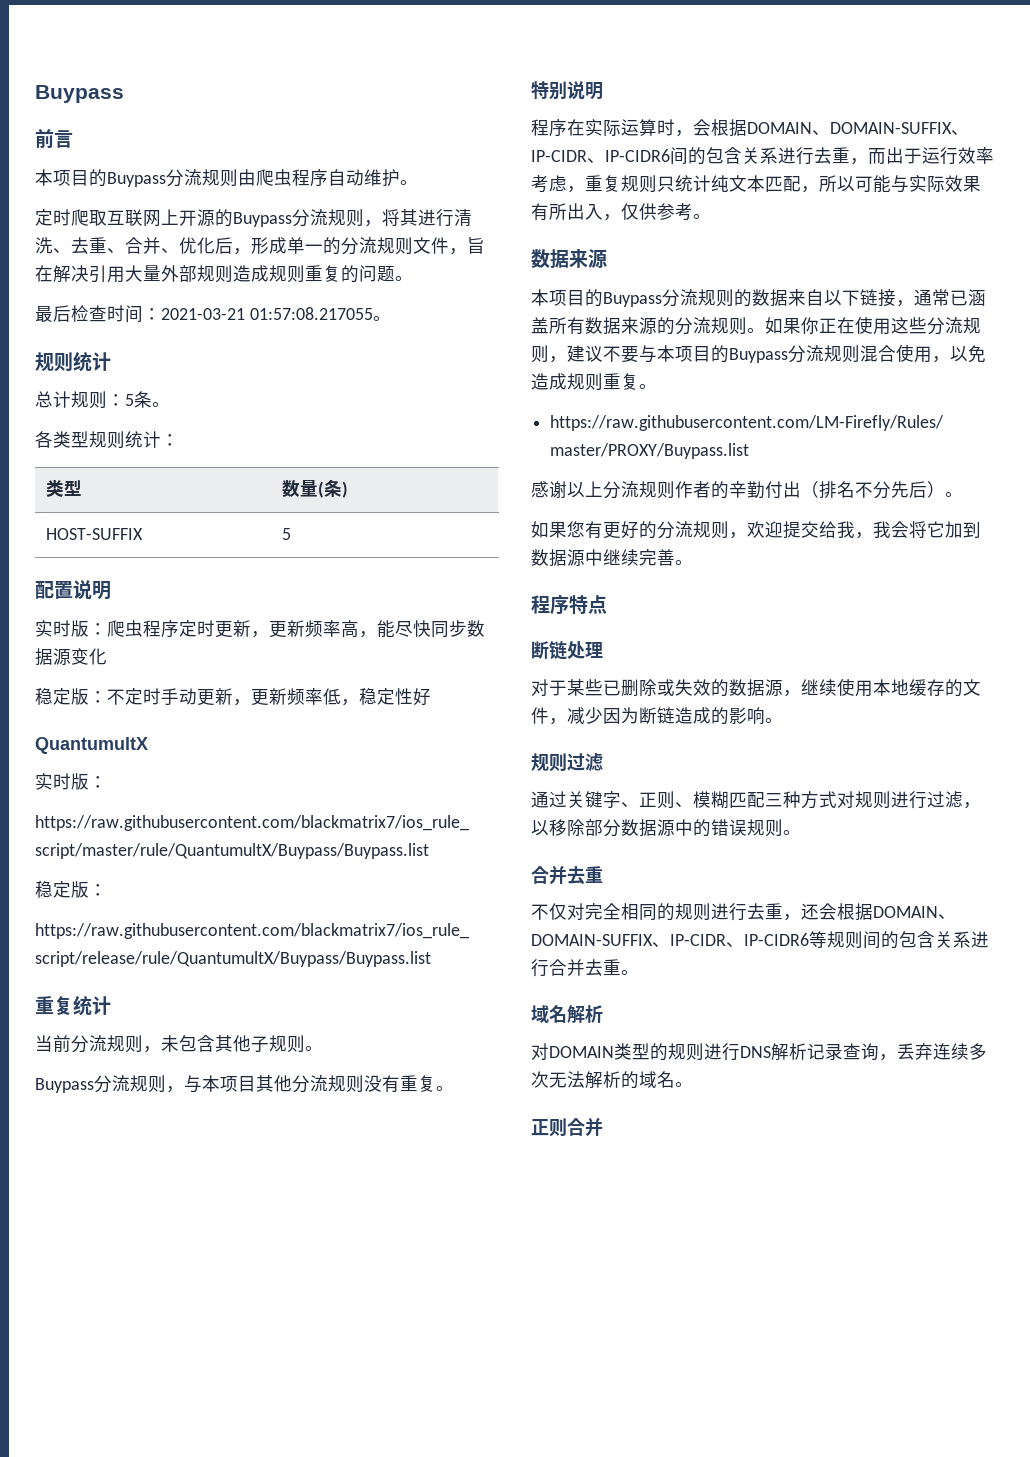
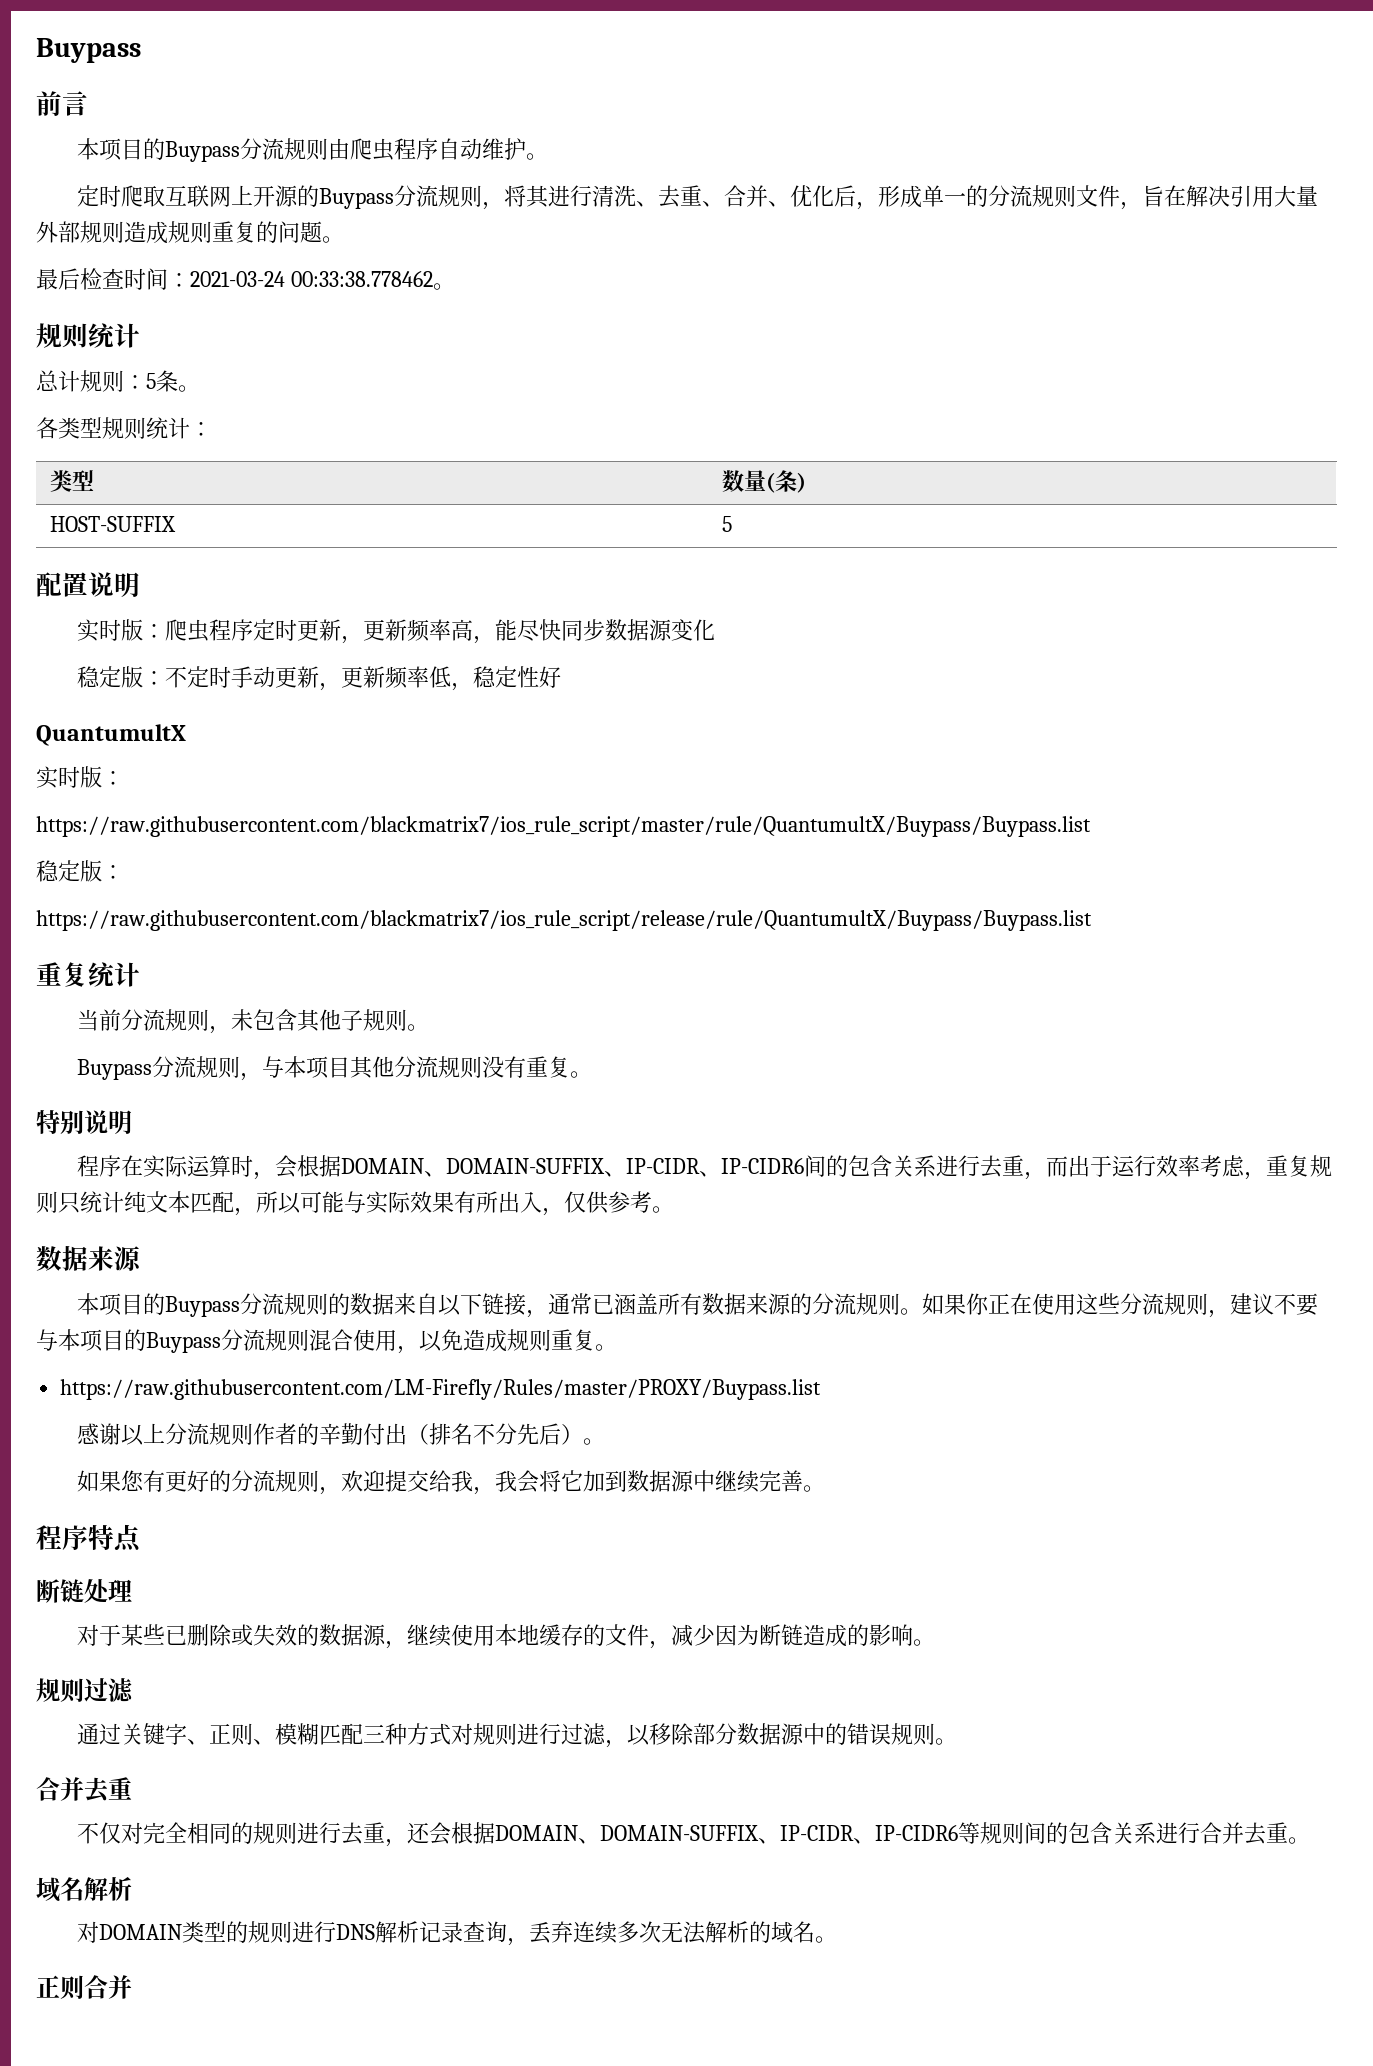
- 最后检查时间：2021-03-21 01:57:08.217055。
+ 最后检查时间：2021-03-24 00:33:38.778462。

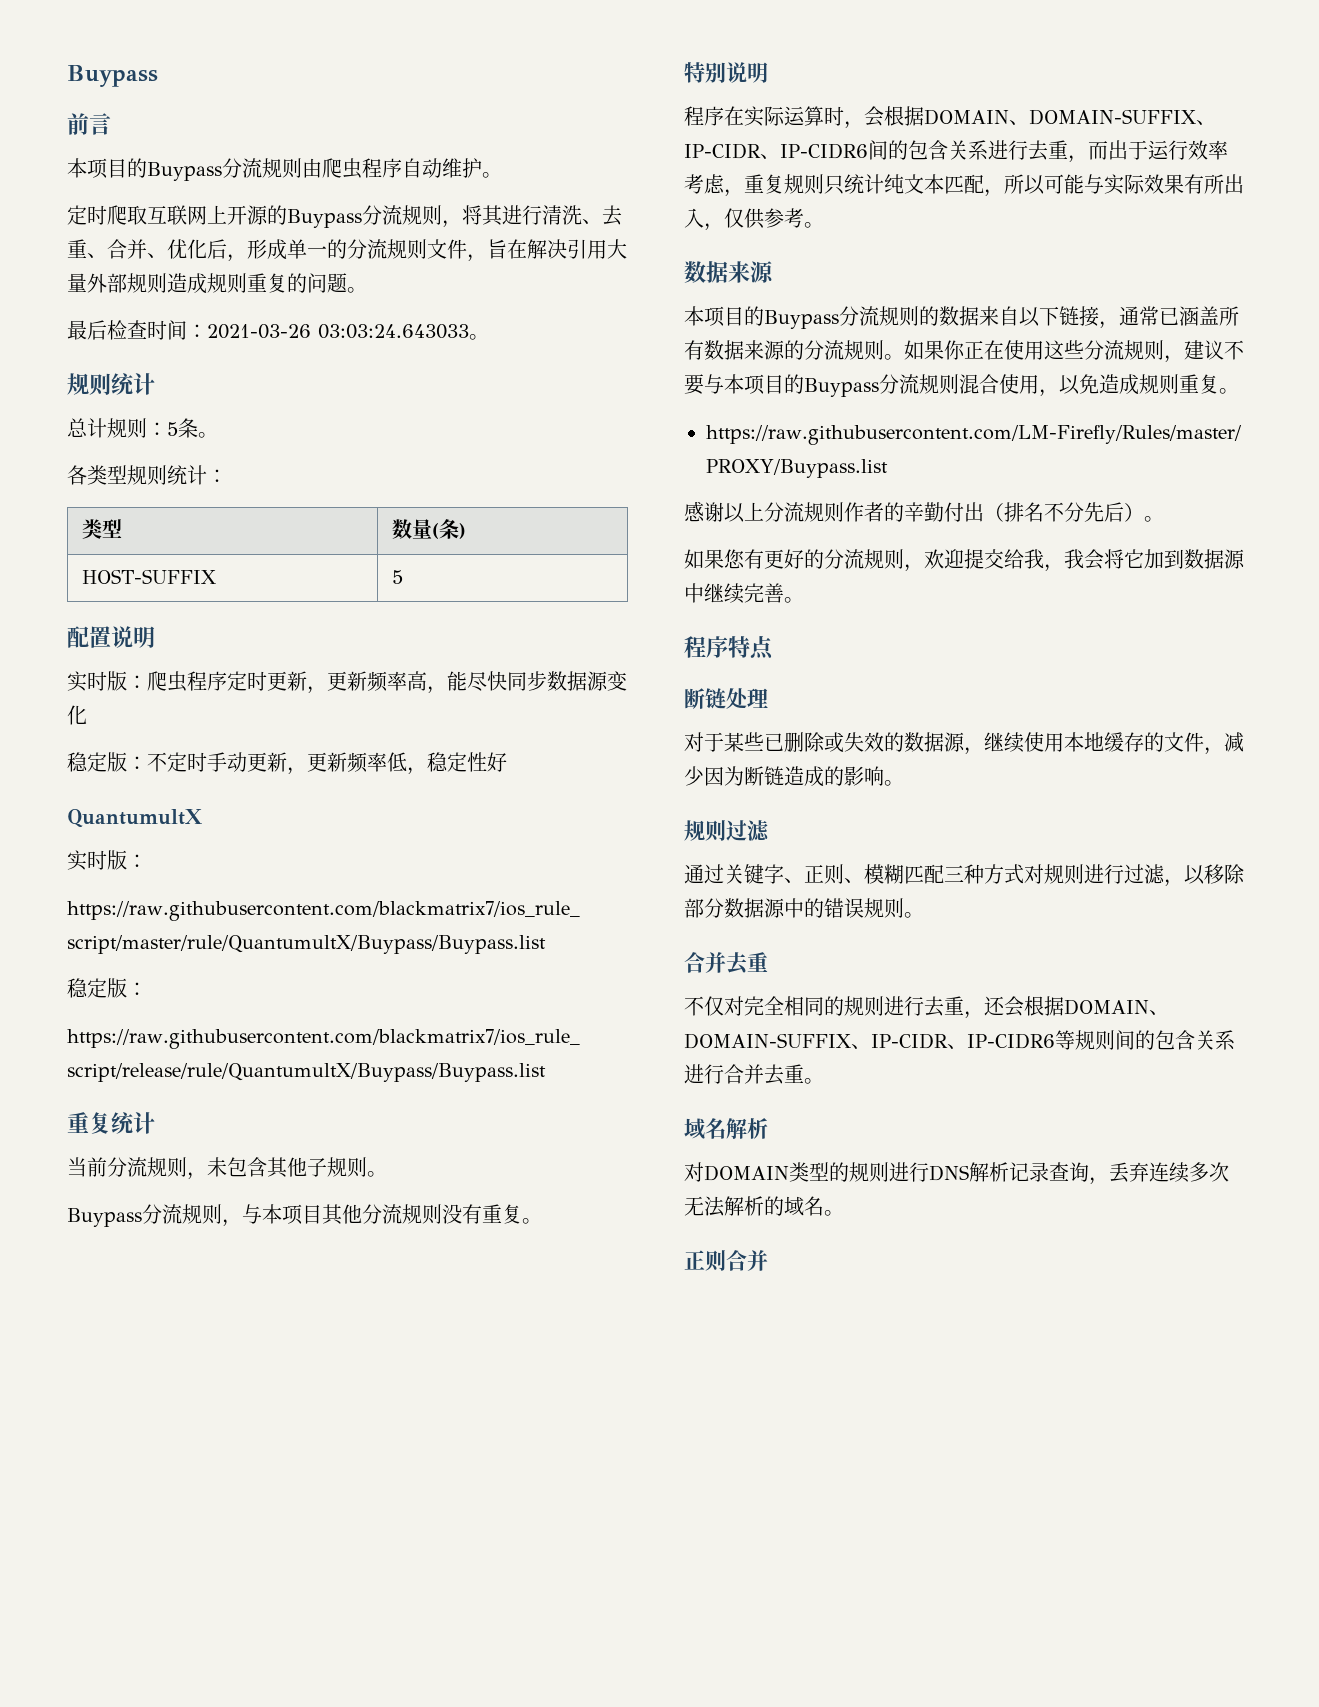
- 最后检查时间：2021-03-24 00:33:38.778462。
+ 最后检查时间：2021-03-26 03:03:24.643033。

